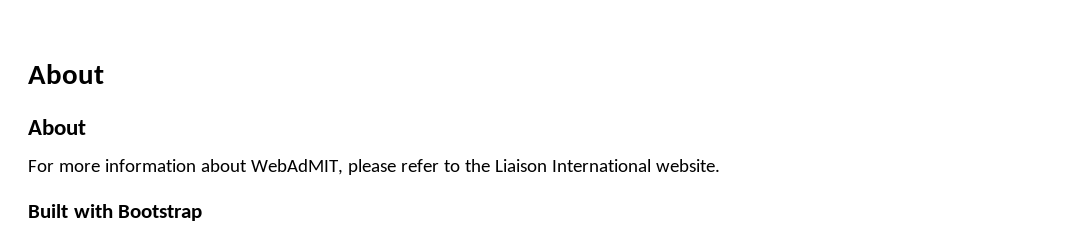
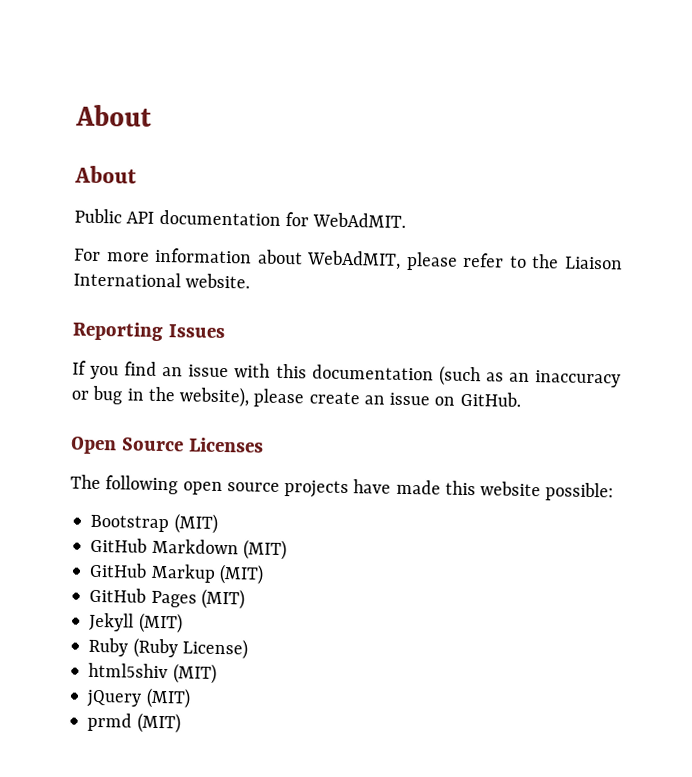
+ Public API documentation for WebAdMIT.
- Built with Bootstrap
+ Reporting Issues
+ If you find an issue with this documentation (such as an inaccuracy or bug in the website), please create an issue on GitHub.
+ Open Source Licenses
+ The following open source projects have made this website possible:
+ Bootstrap (MIT)
+ GitHub Markdown (MIT)
+ GitHub Markup (MIT)
+ GitHub Pages (MIT)
+ Jekyll (MIT)
+ Ruby (Ruby License)
+ html5shiv (MIT)
+ jQuery (MIT)
+ prmd (MIT)

